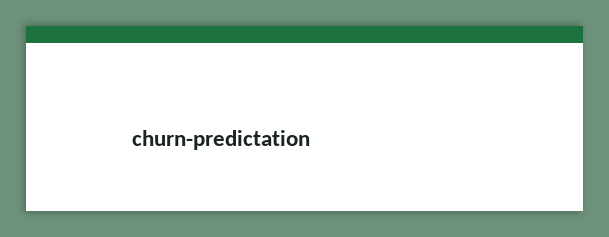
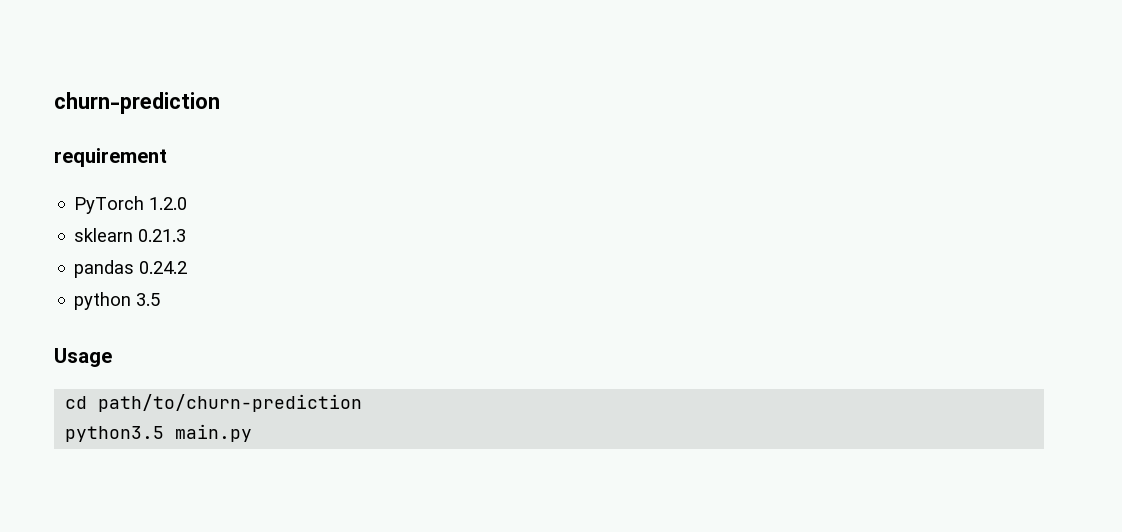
- churn-predictation
+ churn-prediction
+ requirement
+ PyTorch 1.2.0
+ sklearn 0.21.3
+ pandas 0.24.2
+ python 3.5
+ Usage
+ cd path/to/churn-prediction
+ python3.5 main.py

